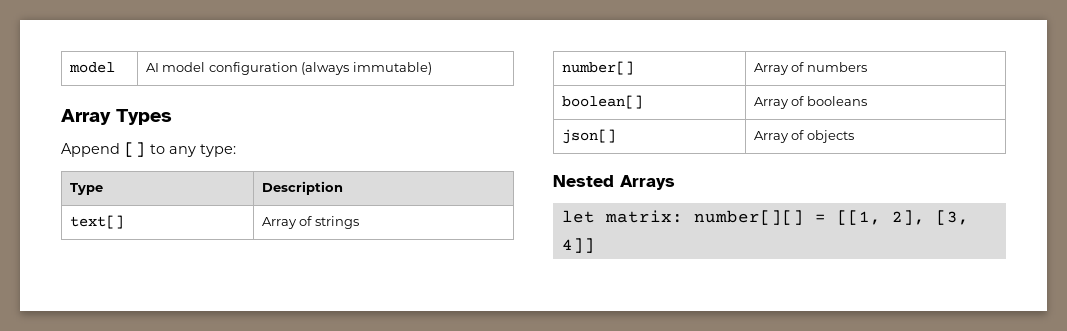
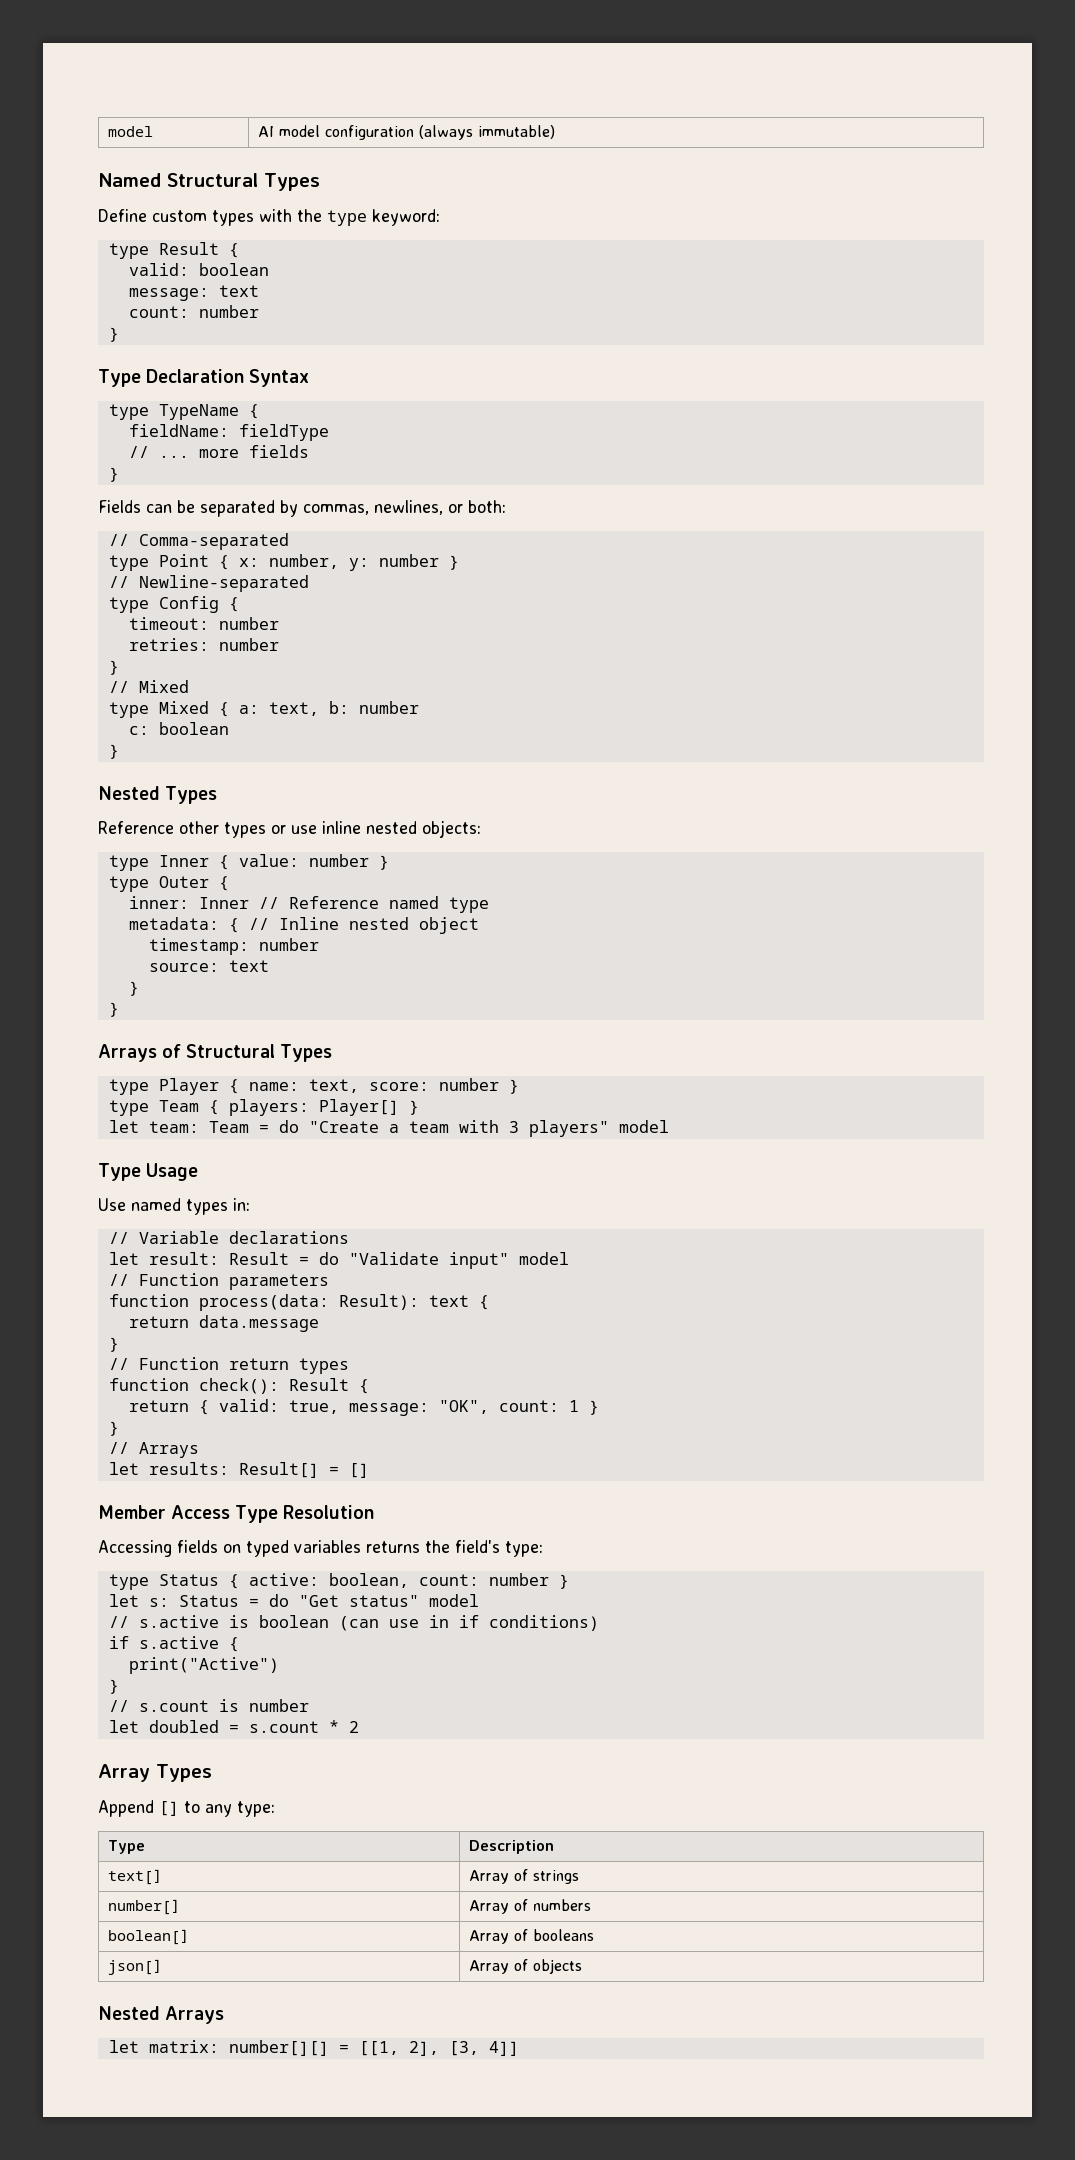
+ Named Structural Types
+ Define custom types with the type keyword:
+ type Result {
+ valid: boolean
+ message: text
+ count: number
+ }
+ Type Declaration Syntax
+ type TypeName {
+ fieldName: fieldType
+ // ... more fields
+ }
+ Fields can be separated by commas, newlines, or both:
+ // Comma-separated
+ type Point { x: number, y: number }
+ // Newline-separated
+ type Config {
+ timeout: number
+ retries: number
+ }
+ // Mixed
+ type Mixed { a: text, b: number
+ c: boolean
+ }
+ Nested Types
+ Reference other types or use inline nested objects:
+ type Inner { value: number }
+ type Outer {
+ inner: Inner // Reference named type
+ metadata: { // Inline nested object
+ timestamp: number
+ source: text
+ }
+ }
+ Arrays of Structural Types
+ type Player { name: text, score: number }
+ type Team { players: Player[] }
+ let team: Team = do "Create a team with 3 players" model
+ Type Usage
+ Use named types in:
+ // Variable declarations
+ let result: Result = do "Validate input" model
+ // Function parameters
+ function process(data: Result): text {
+ return data.message
+ }
+ // Function return types
+ function check(): Result {
+ return { valid: true, message: "OK", count: 1 }
+ }
+ // Arrays
+ let results: Result[] = []
+ Member Access Type Resolution
+ Accessing fields on typed variables returns the field's type:
+ type Status { active: boolean, count: number }
+ let s: Status = do "Get status" model
+ // s.active is boolean (can use in if conditions)
+ if s.active {
+ print("Active")
+ }
+ // s.count is number
+ let doubled = s.count * 2

